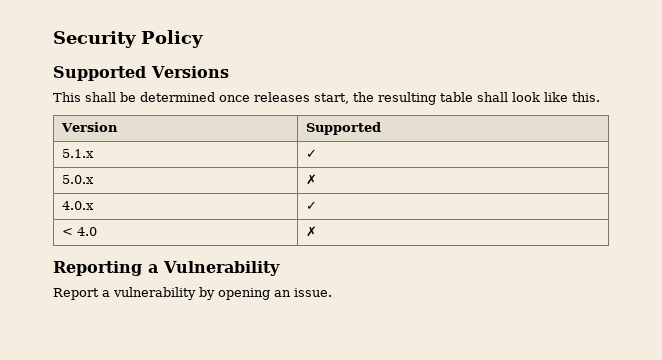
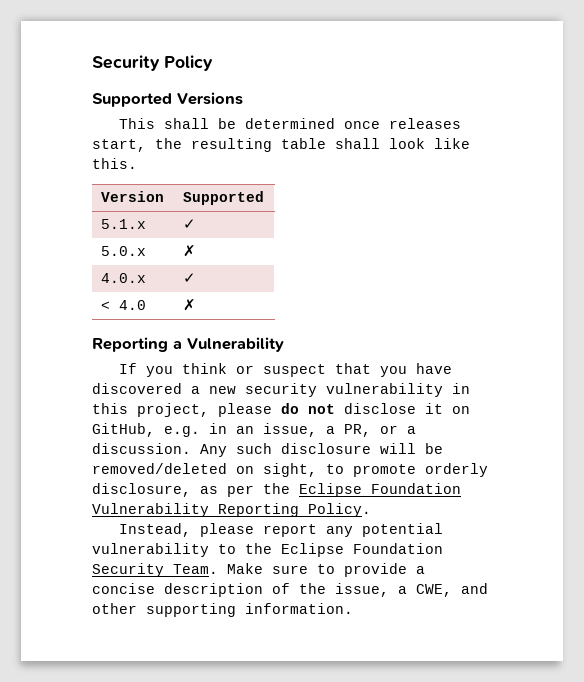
- Report a vulnerability by opening an issue.
+ If you think or suspect that you have discovered a new security vulnerability in this project, please do not disclose it on GitHub, e.g. in an issue, a PR, or a discussion. Any such disclosure will be removed/deleted on sight, to promote orderly disclosure, as per the Eclipse Foundation Vulnerability Reporting Policy.
+ Instead, please report any potential vulnerability to the Eclipse Foundation Security Team. Make sure to provide a concise description of the issue, a CWE, and other supporting information.

